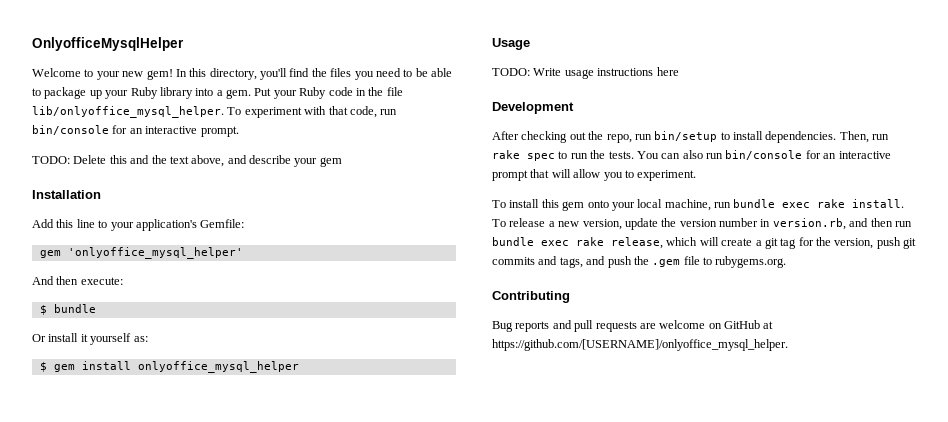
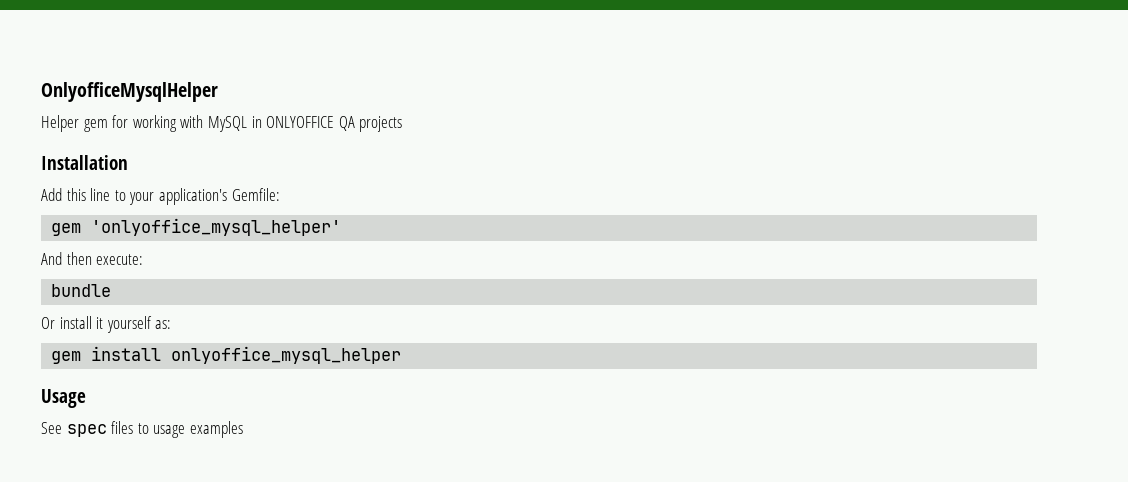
- Welcome to your new gem! In this directory, you'll find the files you need to be able to package up your Ruby library into a gem. Put your Ruby code in the file lib/onlyoffice_mysql_helper. To experiment with that code, run bin/console for an interactive prompt.
- TODO: Delete this and the text above, and describe your gem
+ Helper gem for working with MySQL in ONLYOFFICE QA projects
- $ bundle
+ bundle
- $ gem install onlyoffice_mysql_helper
+ gem install onlyoffice_mysql_helper
- TODO: Write usage instructions here
- Development
- After checking out the repo, run bin/setup to install dependencies. Then, run rake spec to run the tests. You can also run bin/console for an interactive prompt that will allow you to experiment.
- To install this gem onto your local machine, run bundle exec rake install. To release a new version, update the version number in version.rb, and then run bundle exec rake release, which will create a git tag for the version, push git commits and tags, and push the .gem file to rubygems.org.
- Contributing
- Bug reports and pull requests are welcome on GitHub at https://github.com/[USERNAME]/onlyoffice_mysql_helper.
+ See spec files to usage examples

